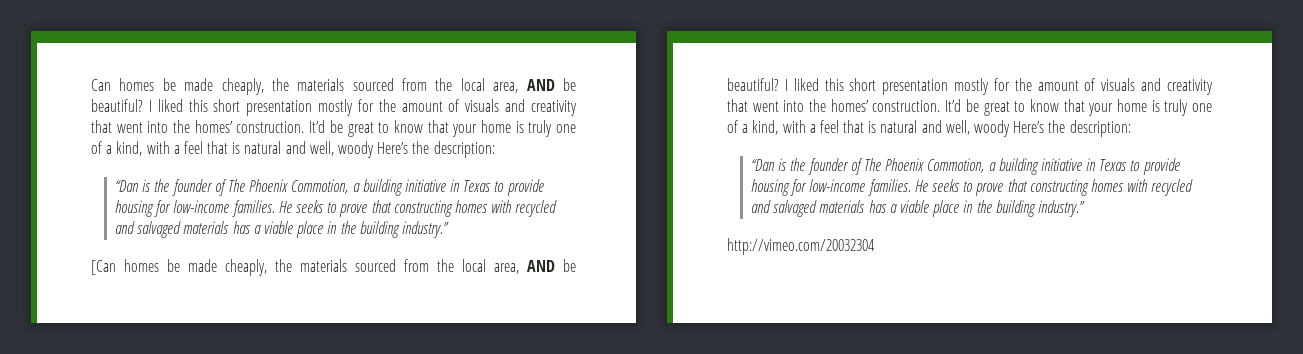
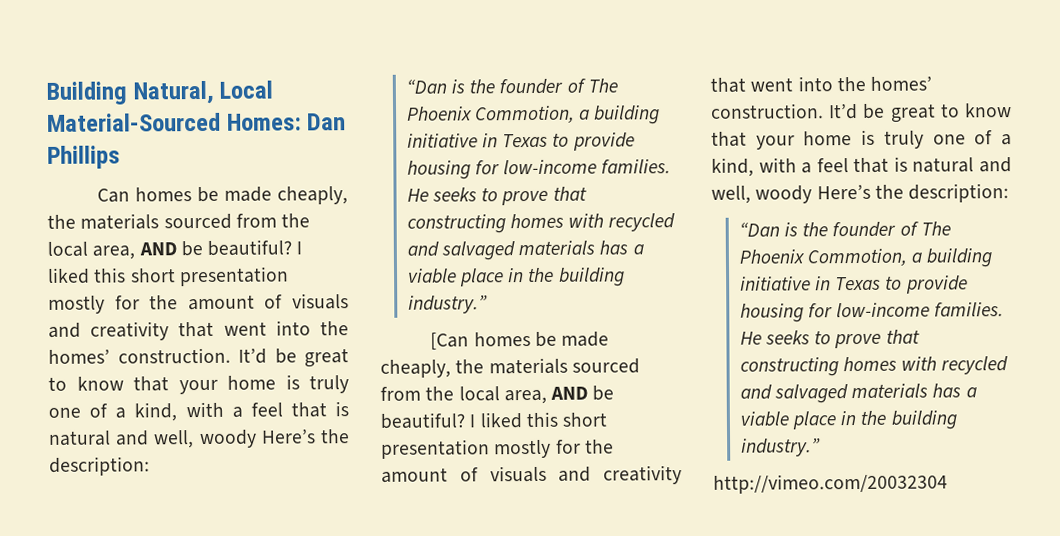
+ Building Natural, Local Material-Sourced Homes: Dan Phillips

